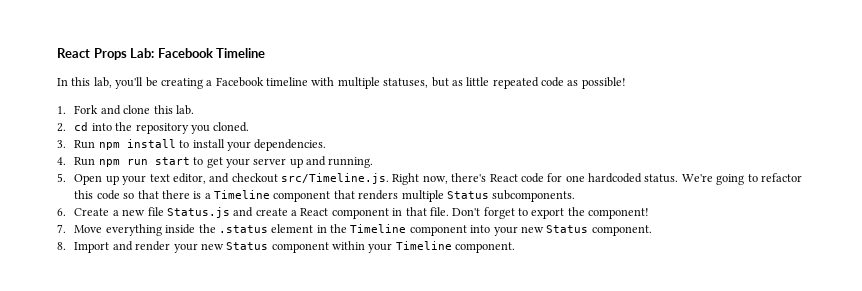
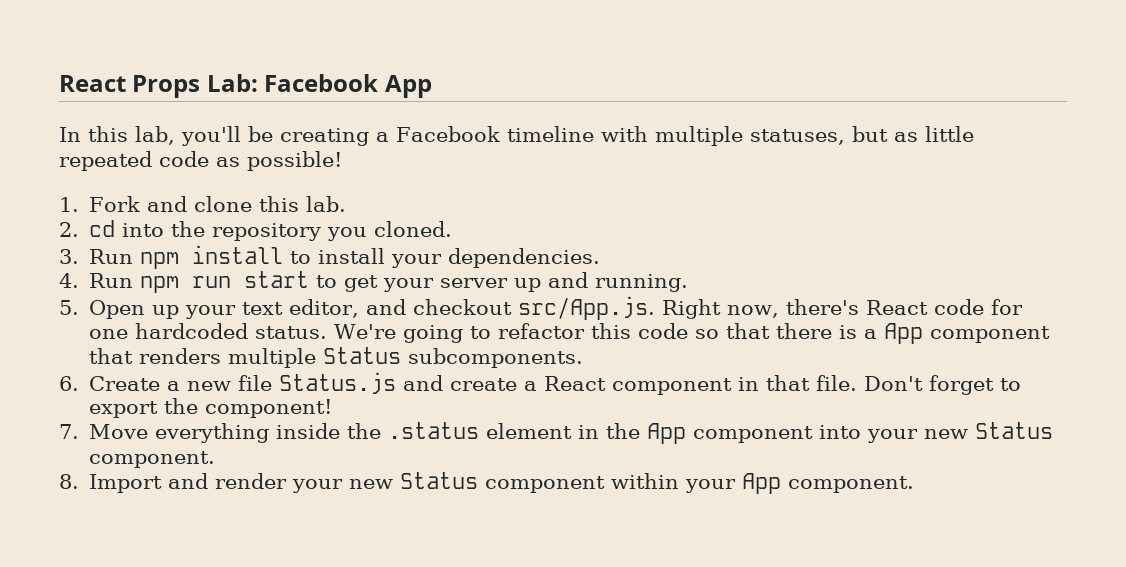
- React Props Lab: Facebook Timeline
+ React Props Lab: Facebook App
- 5. Open up your text editor, and checkout src/Timeline.js. Right now, there's React code for one hardcoded status.
+ 5. Open up your text editor, and checkout src/App.js. Right now, there's React code for one hardcoded status.
- We're going to refactor this code so that there is a Timeline component that renders multiple Status subcomponents.
+ We're going to refactor this code so that there is a App component that renders multiple Status subcomponents.
- 7. Move everything inside the .status element in the Timeline component into your new Status component.
+ 7. Move everything inside the .status element in the App component into your new Status component.
- 8. Import and render your new Status component within your Timeline component.
+ 8. Import and render your new Status component within your App component.

